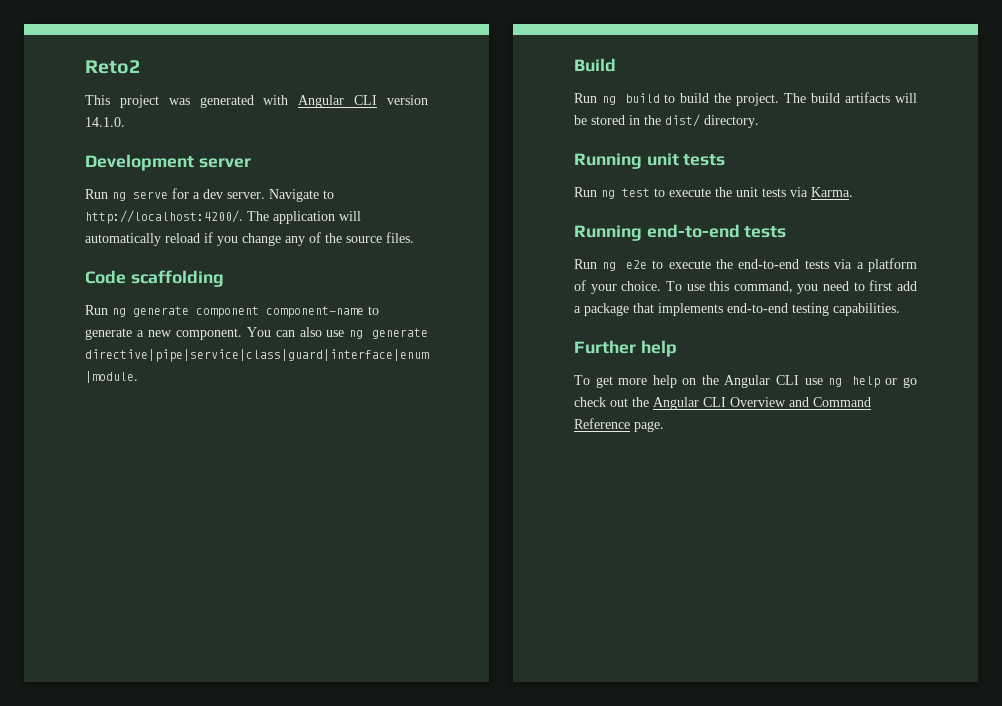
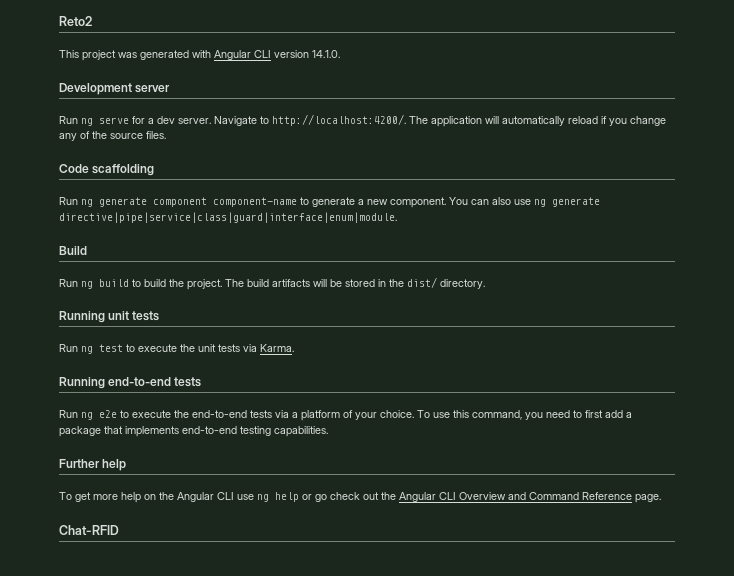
+ Chat-RFID

